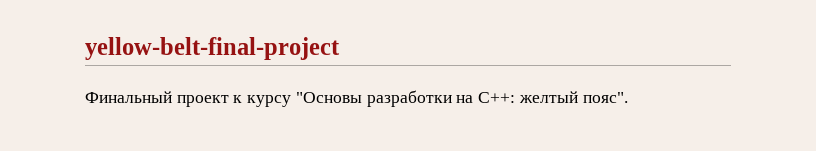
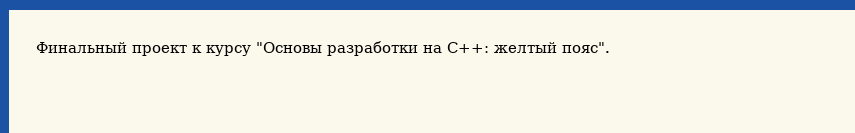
- yellow-belt-final-project

